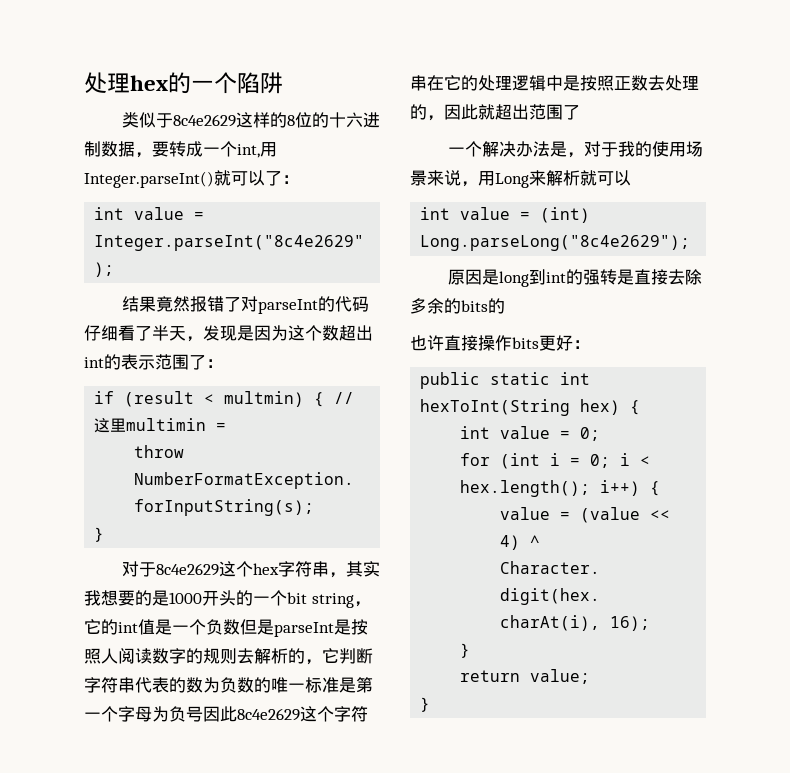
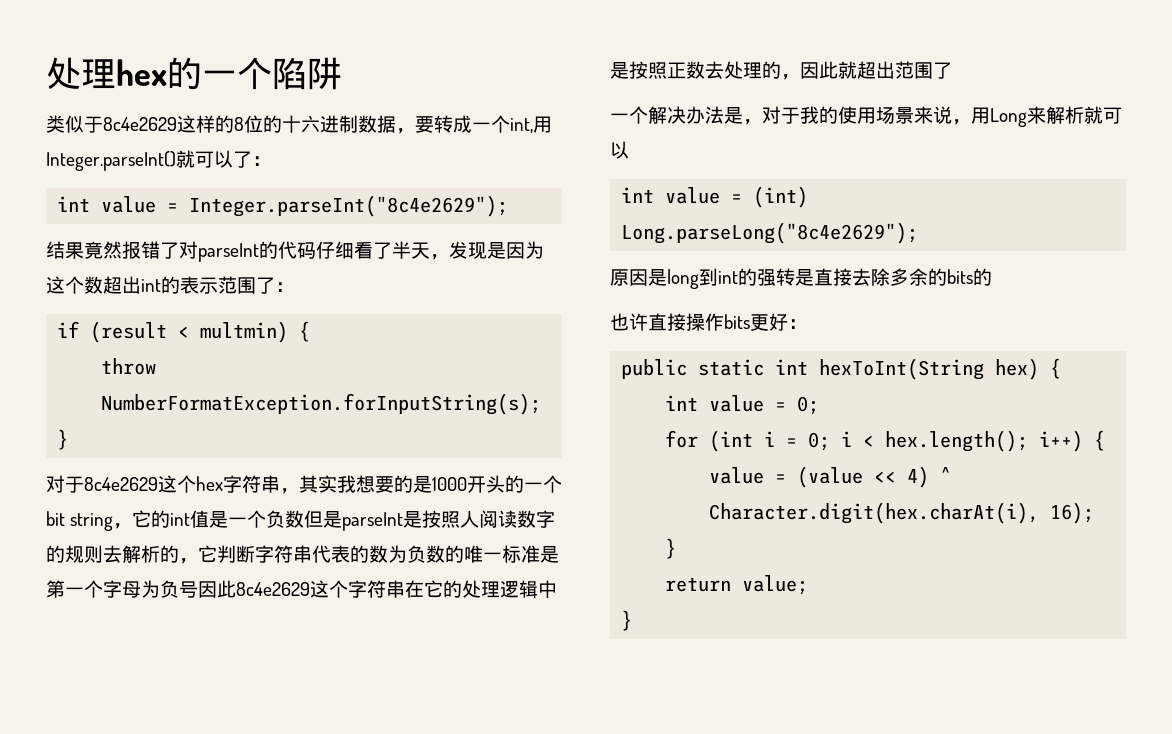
- if (result < multmin) { // 这里multimin =
+ if (result < multmin) {

